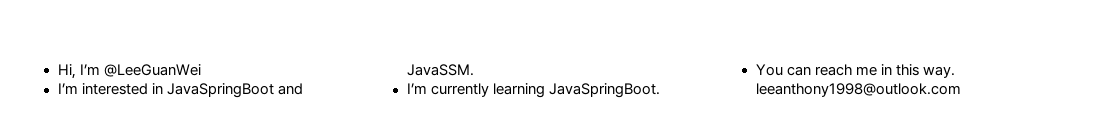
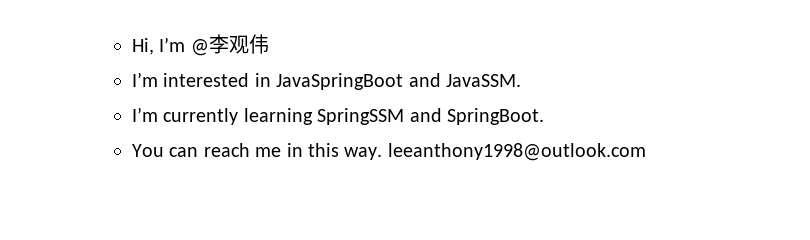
- Hi, I’m @LeeGuanWei
+ Hi, I’m @李观伟
- I’m currently learning JavaSpringBoot.
+ I’m currently learning SpringSSM and SpringBoot.

